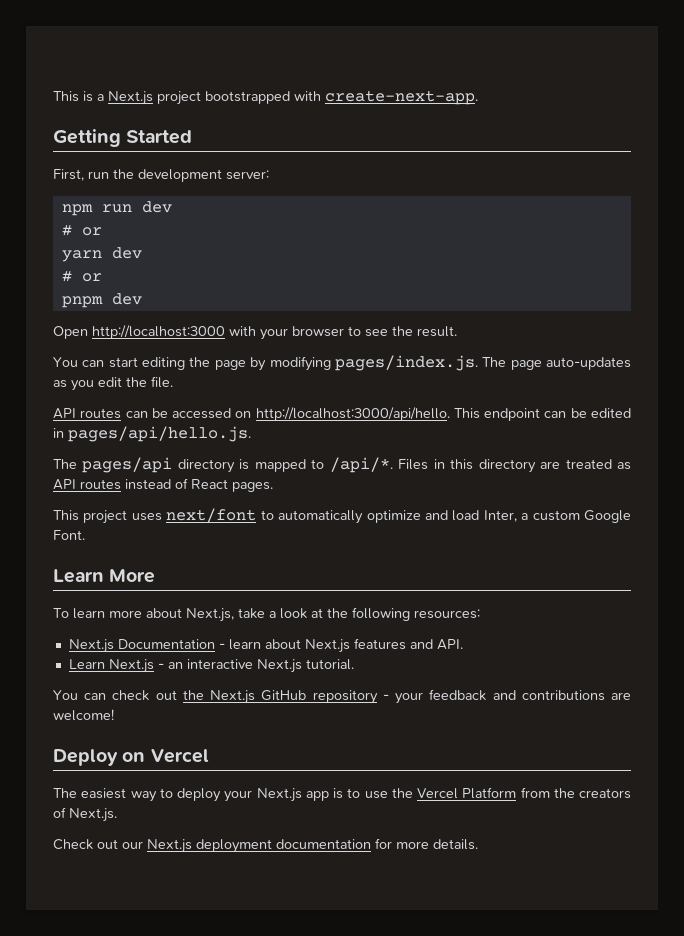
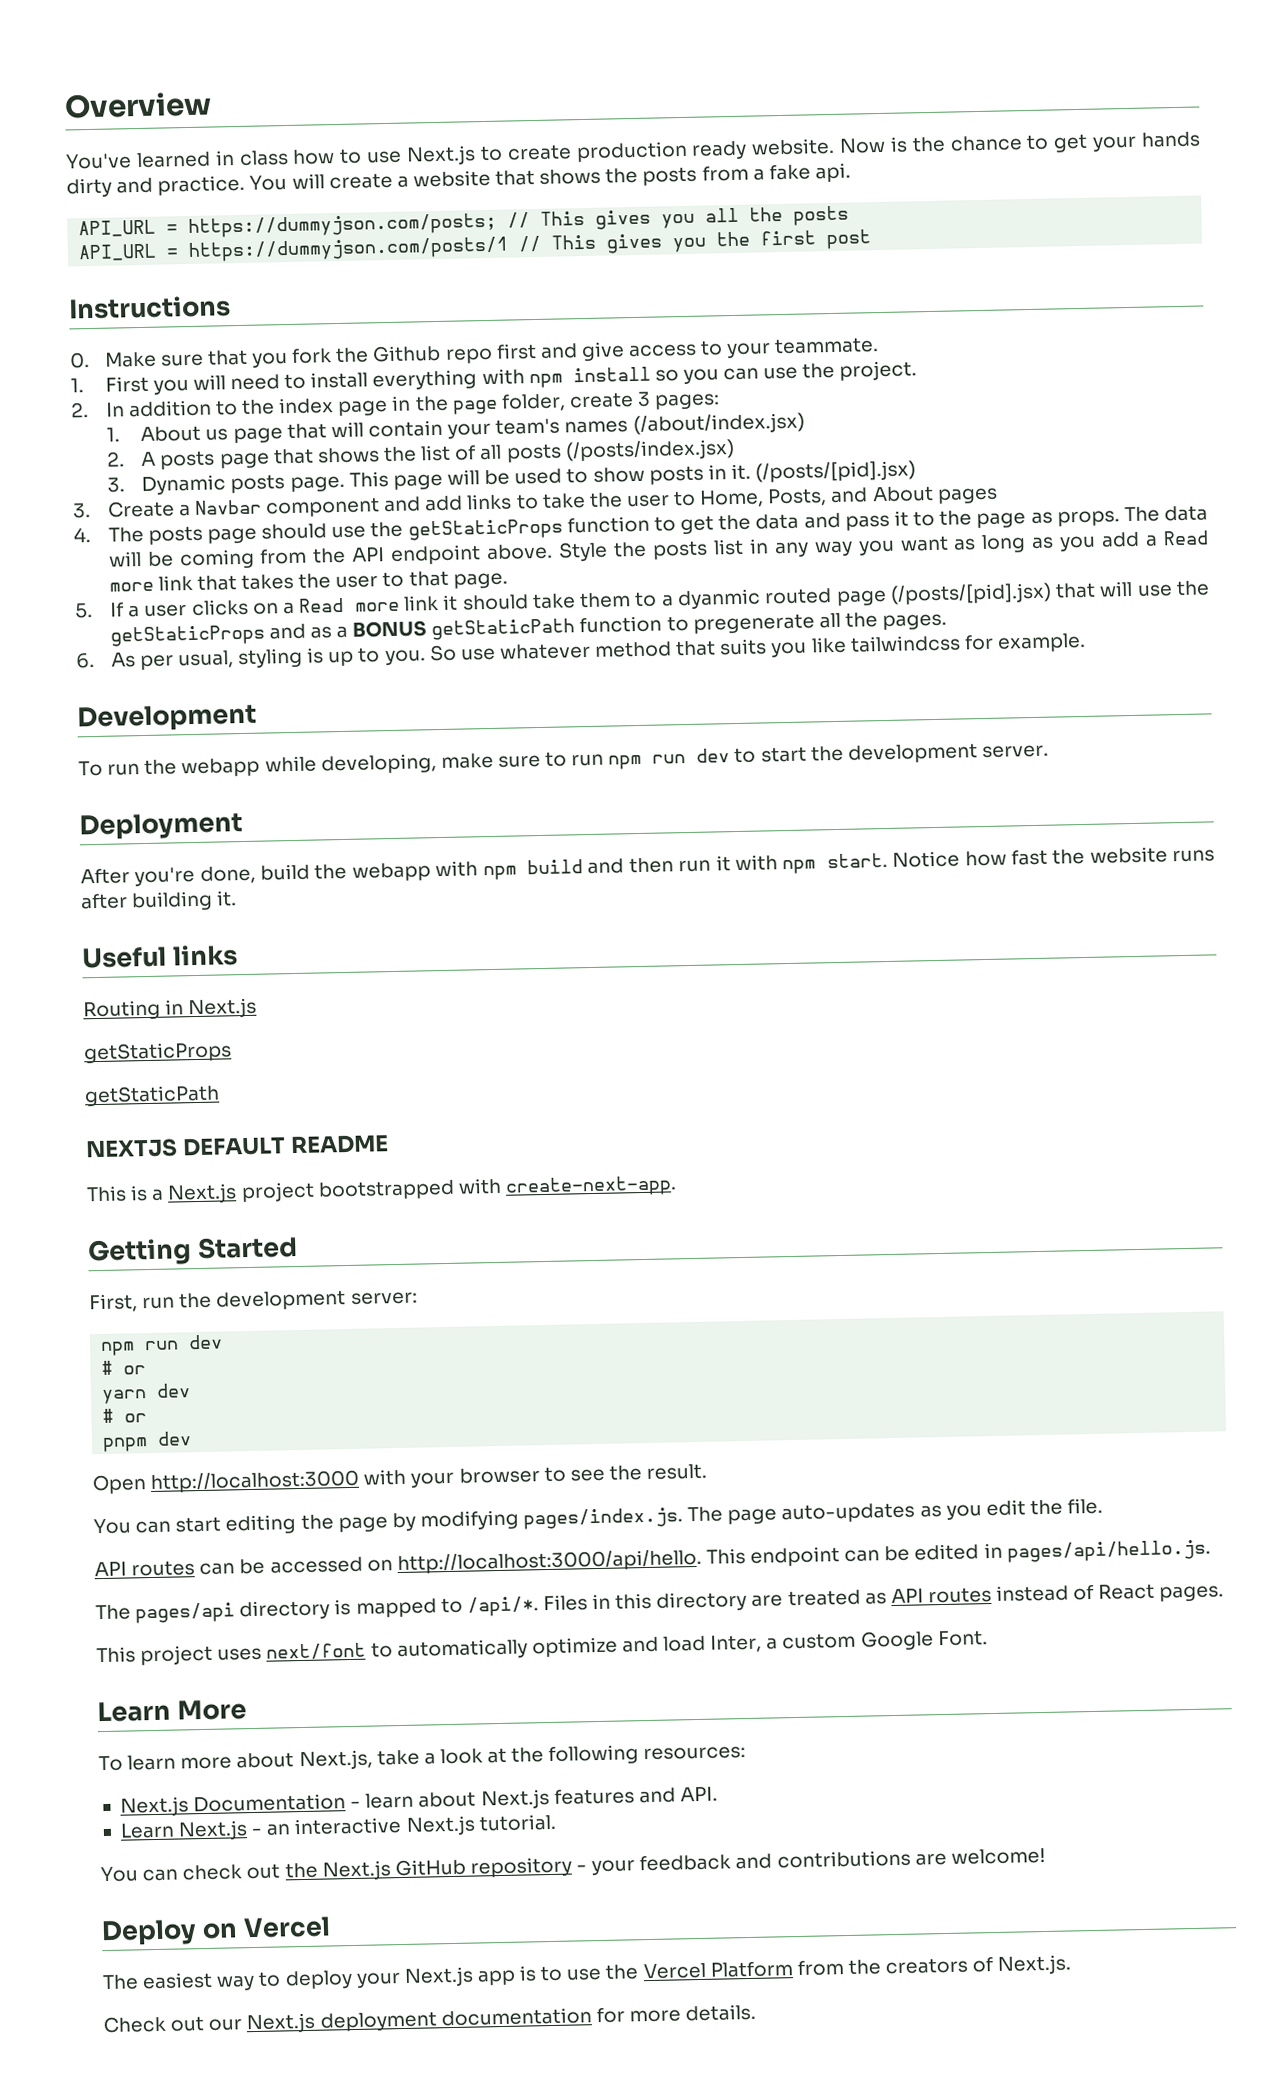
+ Overview
+ You've learned in class how to use Next.js to create production ready website. Now is the chance to get your hands dirty and practice. You will create a website that shows the posts from a fake api.
+ API_URL = https://dummyjson.com/posts; // This gives you all the posts
+ API_URL = https://dummyjson.com/posts/1 // This gives you the first post
+ Instructions
+ 0. Make sure that you fork the Github repo first and give access to your teammate.
+ 1. First you will need to install everything with npm install so you can use the project.
+ 2. In addition to the index page in the page folder, create 3 pages:
+ 1. About us page that will contain your team's names (/about/index.jsx)
+ 2. A posts page that shows the list of all posts (/posts/index.jsx)
+ 3. Dynamic posts page. This page will be used to show posts in it. (/posts/[pid].jsx)
+ 3. Create a Navbar component and add links to take the user to Home, Posts, and About pages
+ 4. The posts page should use the getStaticProps function to get the data and pass it to the page as props. The data will be coming from the API endpoint above. Style the posts list in any way you want as long as you add a Read more link that takes the user to that page.
+ 5. If a user clicks on a Read more link it should take them to a dyanmic routed page (/posts/[pid].jsx) that will use the getStaticProps and as a BONUS getStaticPath function to pregenerate all the pages.
+ 6. As per usual, styling is up to you. So use whatever method that suits you like tailwindcss for example.
+ Development
+ To run the webapp while developing, make sure to run npm run dev to start the development server.
+ Deployment
+ After you're done, build the webapp with npm build and then run it with npm start. Notice how fast the website runs after building it.
+ Useful links
+ Routing in Next.js
+ getStaticProps
+ getStaticPath
+ NEXTJS DEFAULT README

